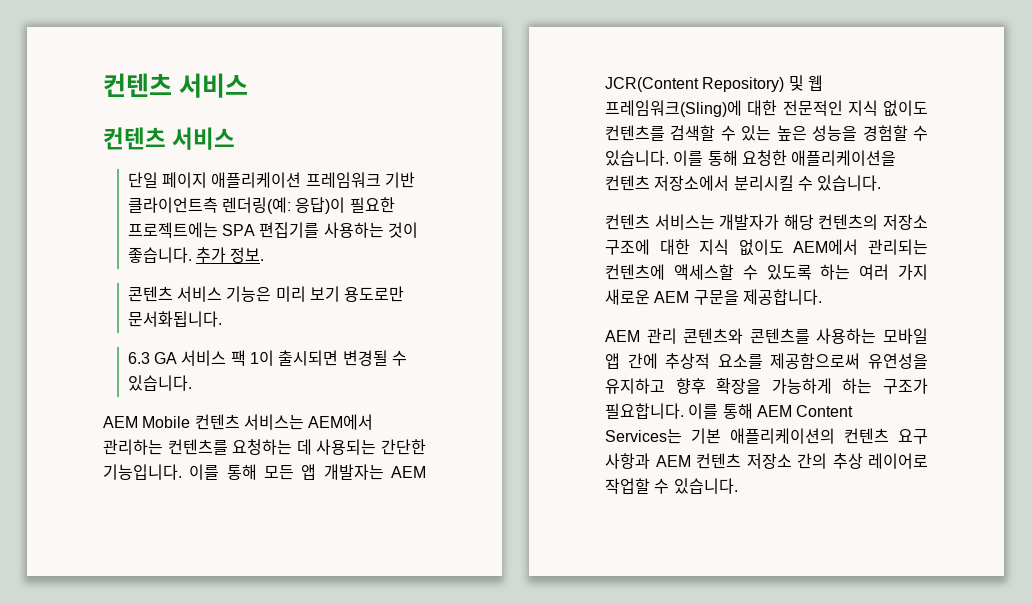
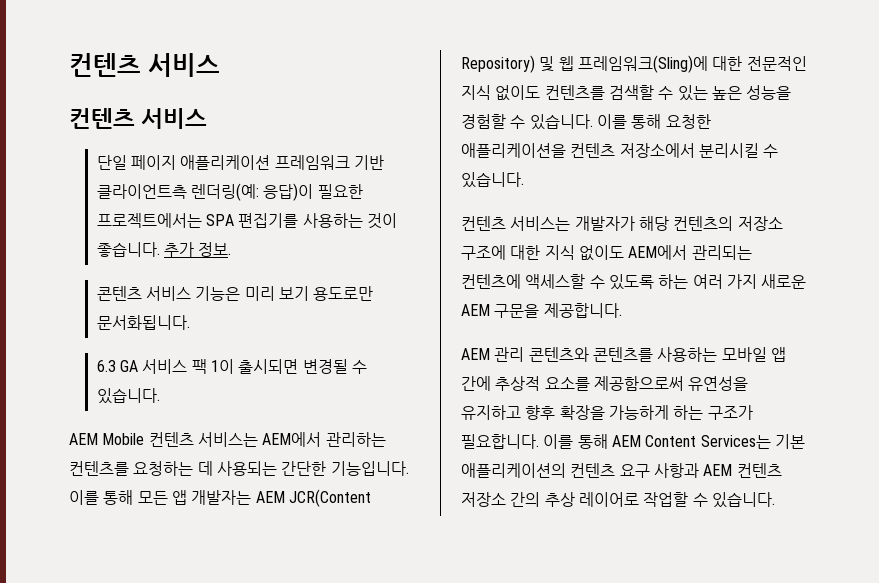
- 단일 페이지 애플리케이션 프레임워크 기반 클라이언트측 렌더링(예: 응답)이 필요한 프로젝트에는 SPA 편집기를 사용하는 것이 좋습니다.
+ 단일 페이지 애플리케이션 프레임워크 기반 클라이언트측 렌더링(예: 응답)이 필요한 프로젝트에서는 SPA 편집기를 사용하는 것이 좋습니다.

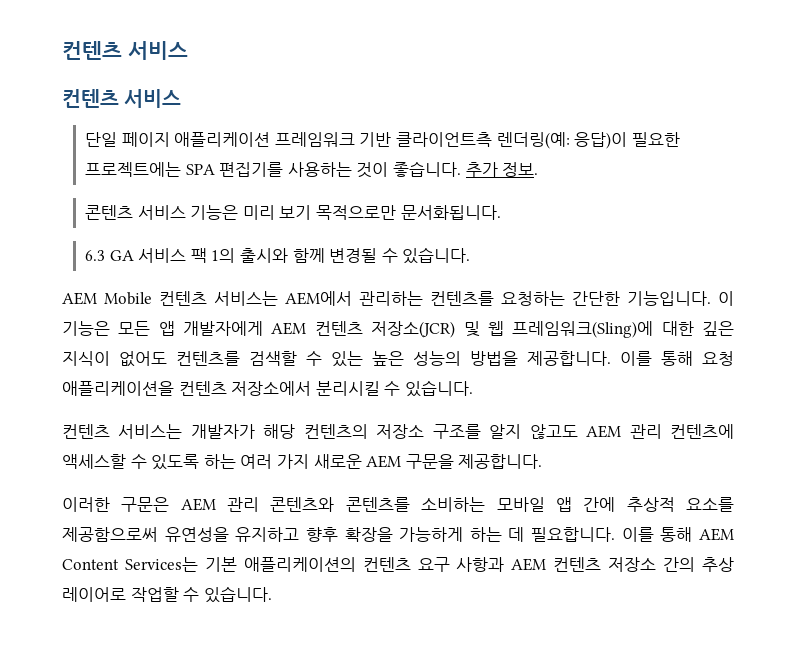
- 단일 페이지 애플리케이션 프레임워크 기반 클라이언트측 렌더링(예: 응답)이 필요한 프로젝트에서는 SPA 편집기를 사용하는 것이 좋습니다.
+ 단일 페이지 애플리케이션 프레임워크 기반 클라이언트측 렌더링(예: 응답)이 필요한 프로젝트에는 SPA 편집기를 사용하는 것이 좋습니다.
- 콘텐츠 서비스 기능은 미리 보기 용도로만 문서화됩니다.
+ 콘텐츠 서비스 기능은 미리 보기 목적으로만 문서화됩니다.
- 6.3 GA 서비스 팩 1이 출시되면 변경될 수 있습니다.
+ 6.3 GA 서비스 팩 1의 출시와 함께 변경될 수 있습니다.
- AEM Mobile 컨텐츠 서비스는 AEM에서 관리하는 컨텐츠를 요청하는 데 사용되는 간단한 기능입니다. 이를 통해 모든 앱 개발자는 AEM JCR(Content Repository) 및 웹 프레임워크(Sling)에 대한 전문적인 지식 없이도 컨텐츠를 검색할 수 있는 높은 성능을 경험할 수 있습니다. 이를 통해 요청한 애플리케이션을 컨텐츠 저장소에서 분리시킬 수 있습니다.
+ AEM Mobile 컨텐츠 서비스는 AEM에서 관리하는 컨텐츠를 요청하는 간단한 기능입니다. 이 기능은 모든 앱 개발자에게 AEM 컨텐츠 저장소(JCR) 및 웹 프레임워크(Sling)에 대한 깊은 지식이 없어도 컨텐츠를 검색할 수 있는 높은 성능의 방법을 제공합니다. 이를 통해 요청 애플리케이션을 컨텐츠 저장소에서 분리시킬 수 있습니다.
- 컨텐츠 서비스는 개발자가 해당 컨텐츠의 저장소 구조에 대한 지식 없이도 AEM에서 관리되는 컨텐츠에 액세스할 수 있도록 하는 여러 가지 새로운 AEM 구문을 제공합니다.
+ 컨텐츠 서비스는 개발자가 해당 컨텐츠의 저장소 구조를 알지 않고도 AEM 관리 컨텐츠에 액세스할 수 있도록 하는 여러 가지 새로운 AEM 구문을 제공합니다.
- AEM 관리 콘텐츠와 콘텐츠를 사용하는 모바일 앱 간에 추상적 요소를 제공함으로써 유연성을 유지하고 향후 확장을 가능하게 하는 구조가 필요합니다.
+ 이러한 구문은 AEM 관리 콘텐츠와 콘텐츠를 소비하는 모바일 앱 간에 추상적 요소를 제공함으로써 유연성을 유지하고 향후 확장을 가능하게 하는 데 필요합니다.

